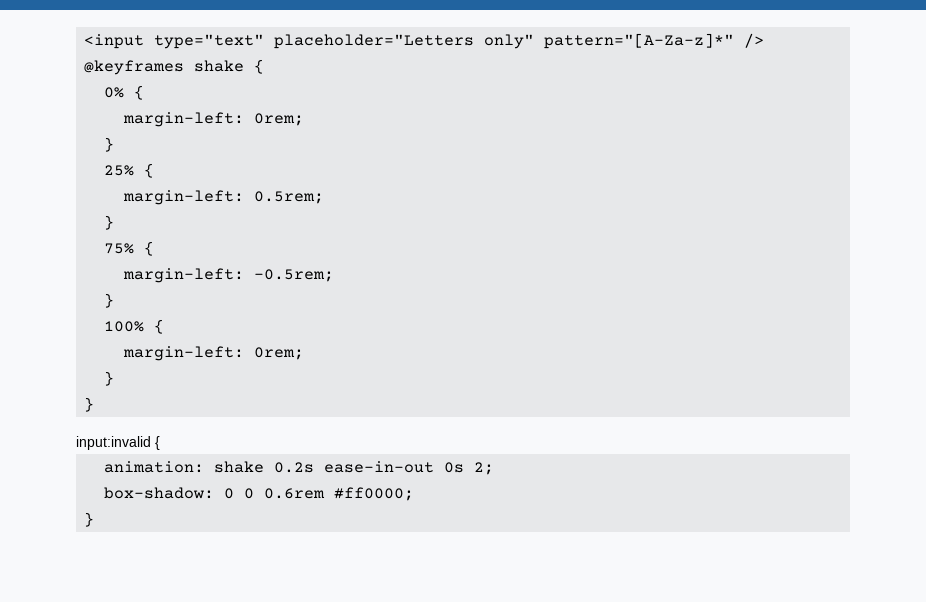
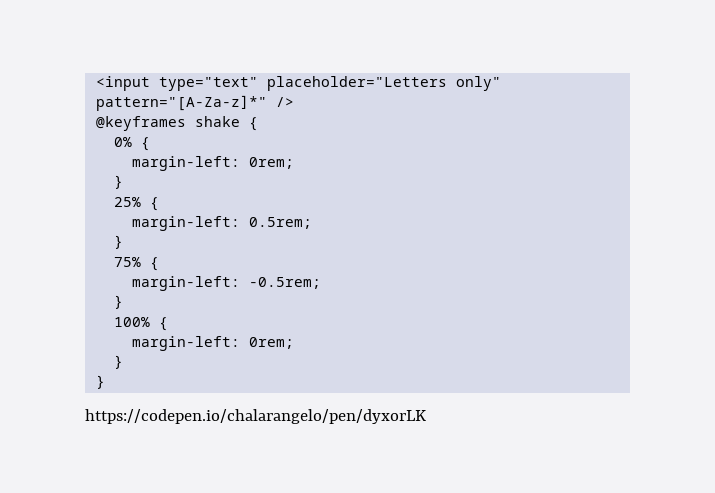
- input:invalid {
- animation: shake 0.2s ease-in-out 0s 2;
- box-shadow: 0 0 0.6rem #ff0000;
- }
+ https://codepen.io/chalarangelo/pen/dyxorLK

